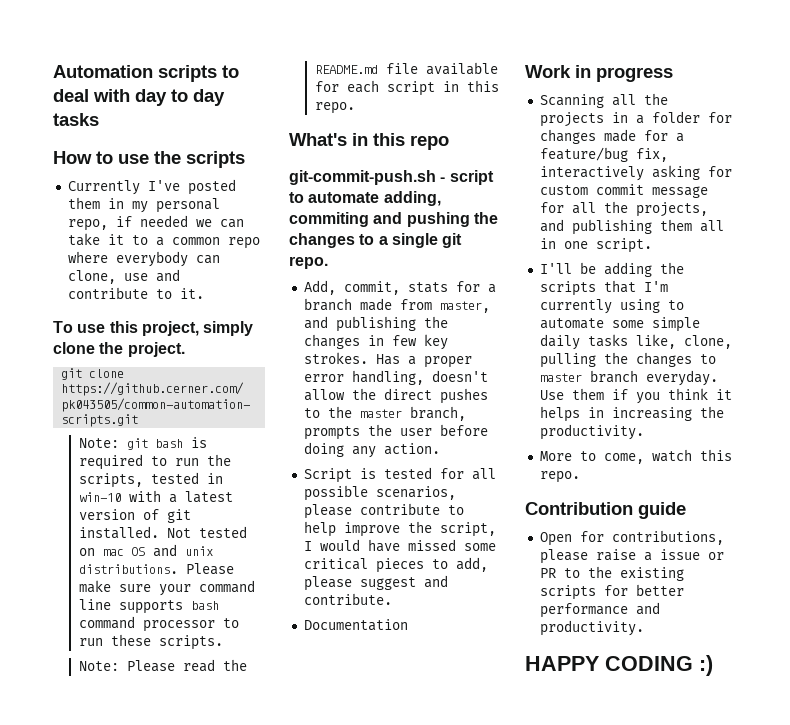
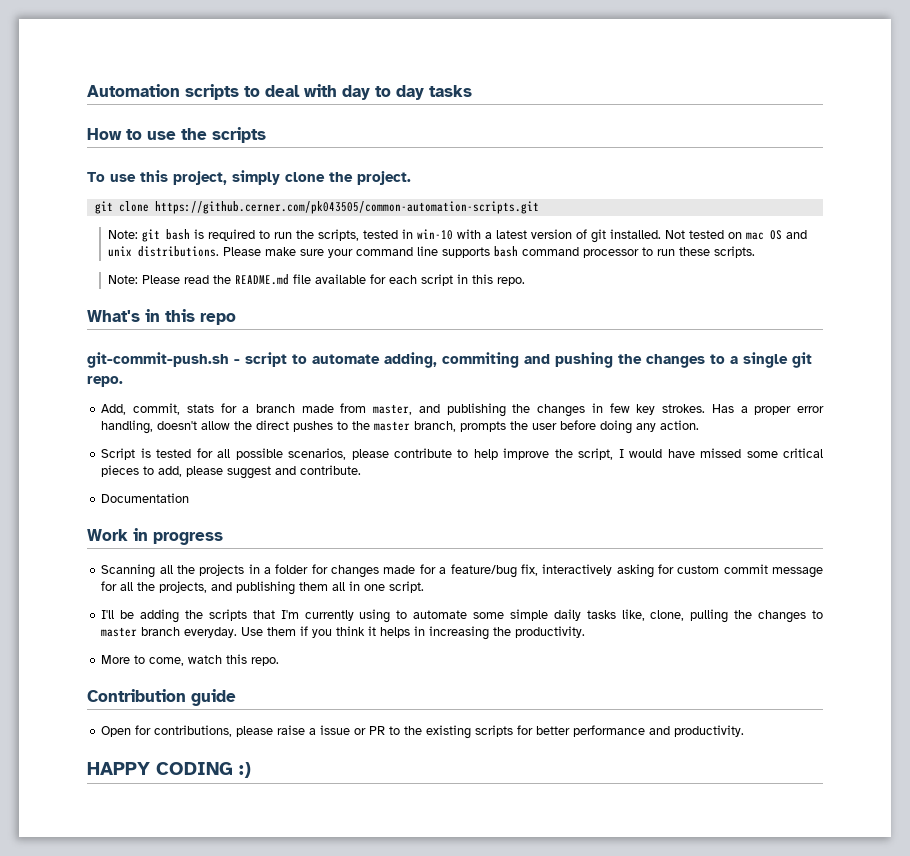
- Currently I've posted them in my personal repo, if needed we can take it to a common repo where everybody can clone, use and contribute to it.

